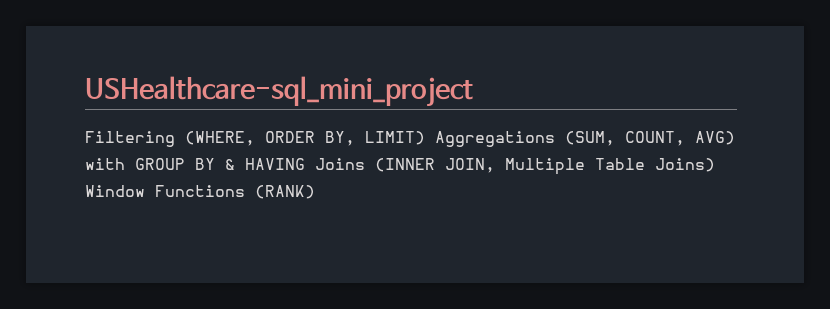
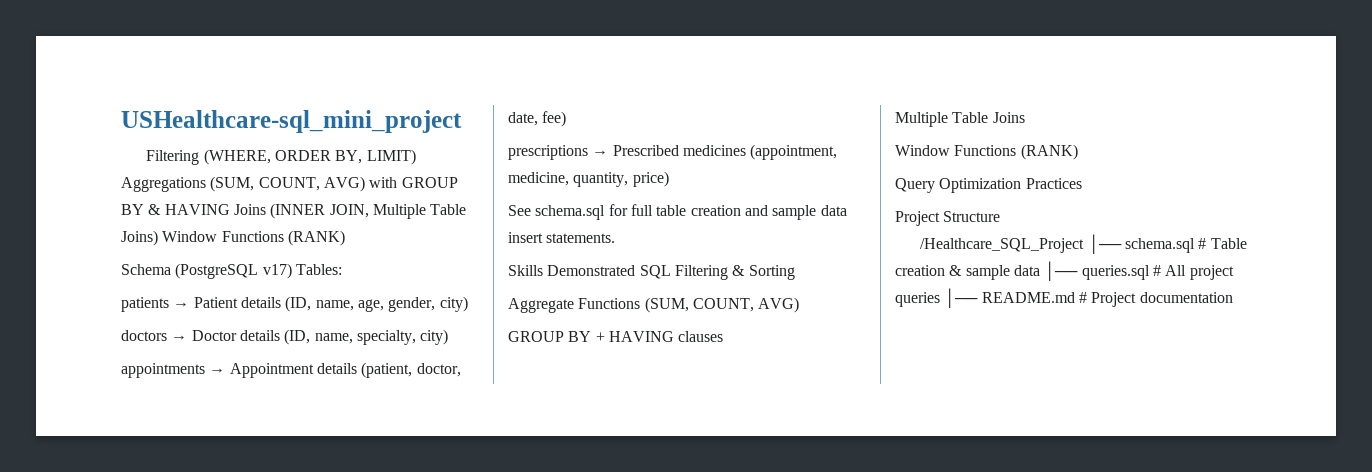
+ Schema (PostgreSQL v17) Tables:
+ patients → Patient details (ID, name, age, gender, city)
+ doctors → Doctor details (ID, name, specialty, city)
+ appointments → Appointment details (patient, doctor, date, fee)
+ prescriptions → Prescribed medicines (appointment, medicine, quantity, price)
+ See schema.sql for full table creation and sample data insert statements.
+ Skills Demonstrated SQL Filtering & Sorting
+ Aggregate Functions (SUM, COUNT, AVG)
+ GROUP BY + HAVING clauses
+ Multiple Table Joins
+ Window Functions (RANK)
+ Query Optimization Practices
+ Project Structure
+ /Healthcare_SQL_Project │── schema.sql # Table creation & sample data │── queries.sql # All project queries │── README.md # Project documentation

